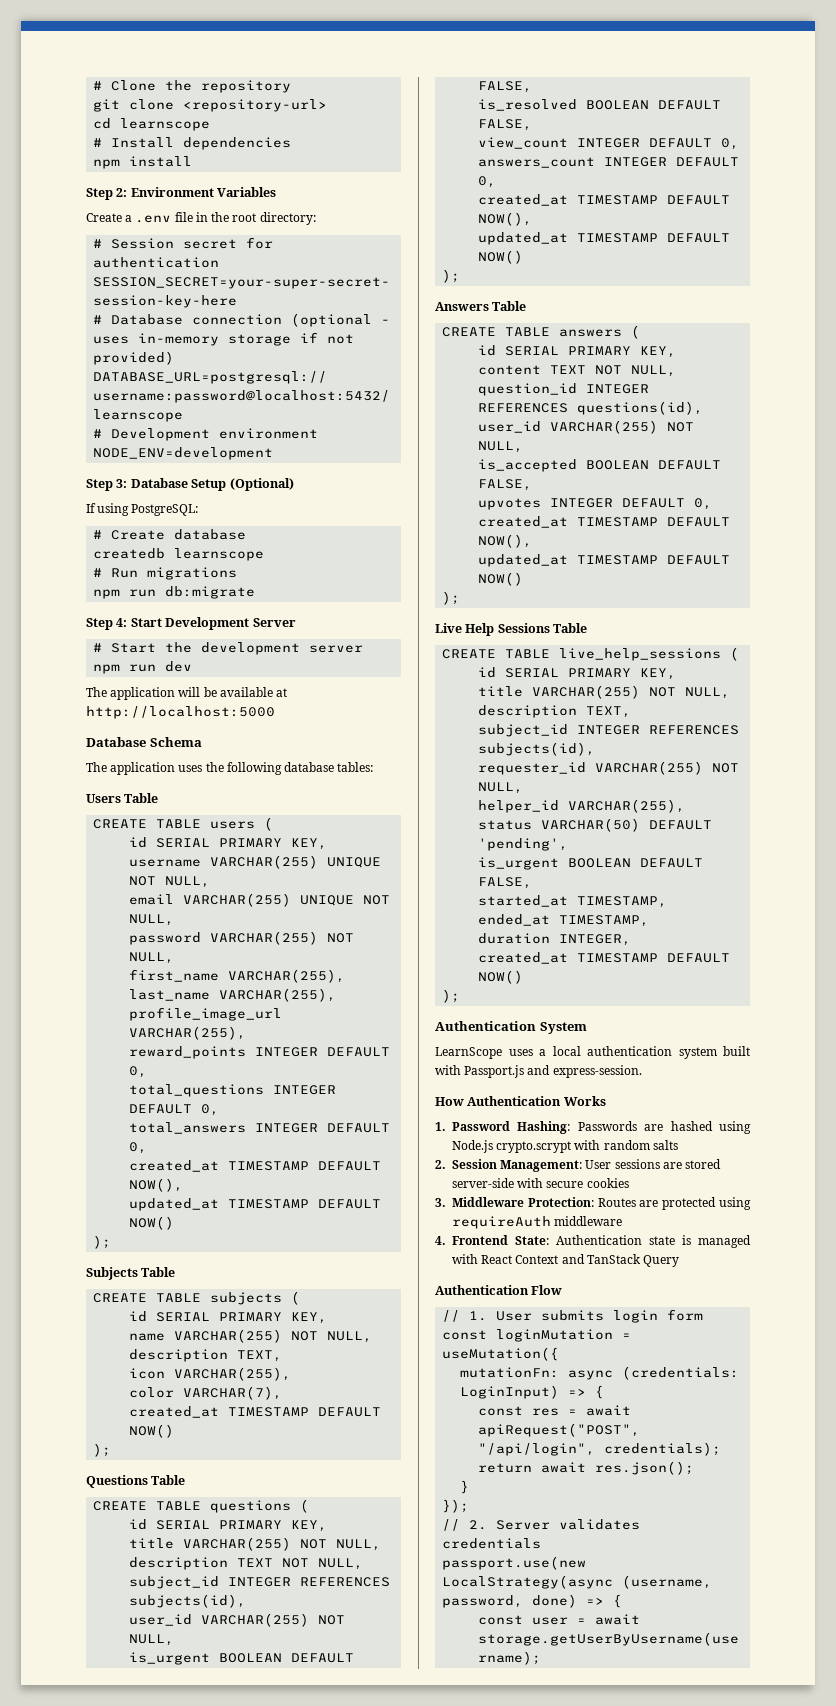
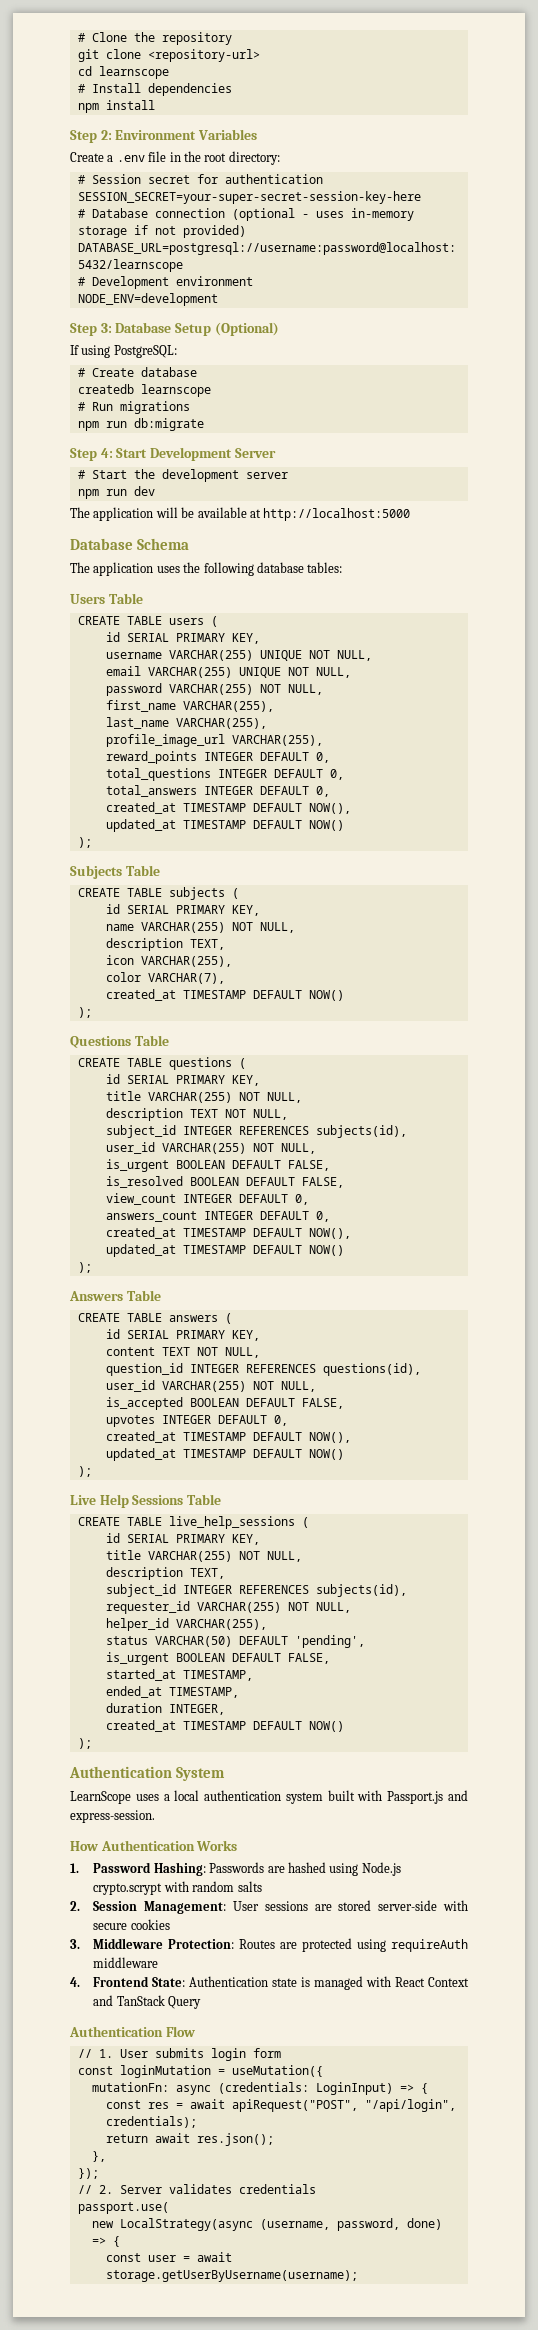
- }
+ },
- passport.use(new LocalStrategy(async (username, password, done) => {
+ passport.use(
+ new LocalStrategy(async (username, password, done) => {

